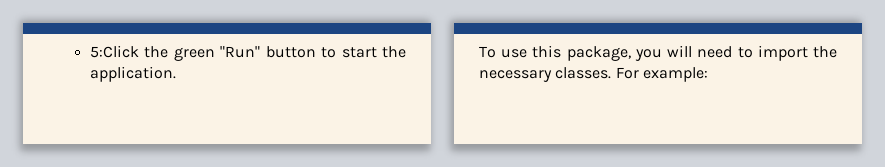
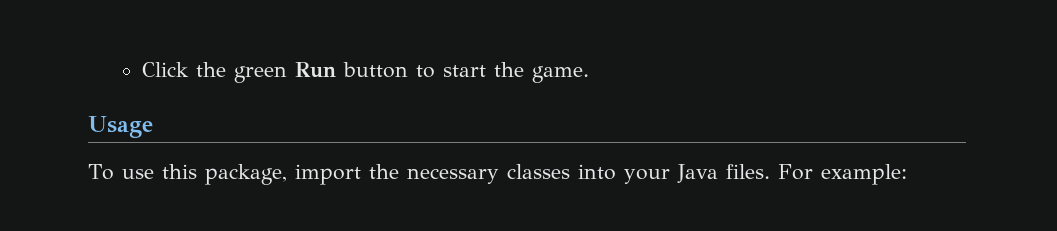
- 5:Click the green "Run" button to start the application.
+ Click the green Run button to start the game.
+ Usage
- To use this package, you will need to import the necessary classes.
+ To use this package, import the necessary classes into your Java files.

